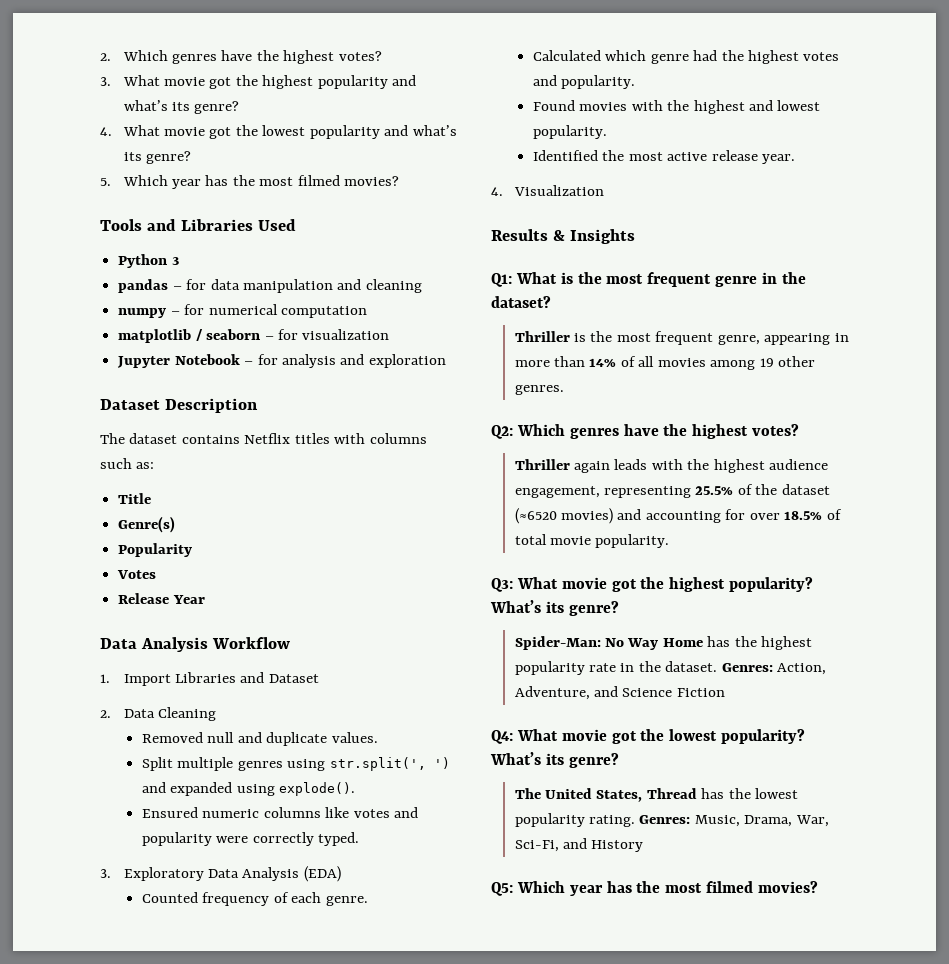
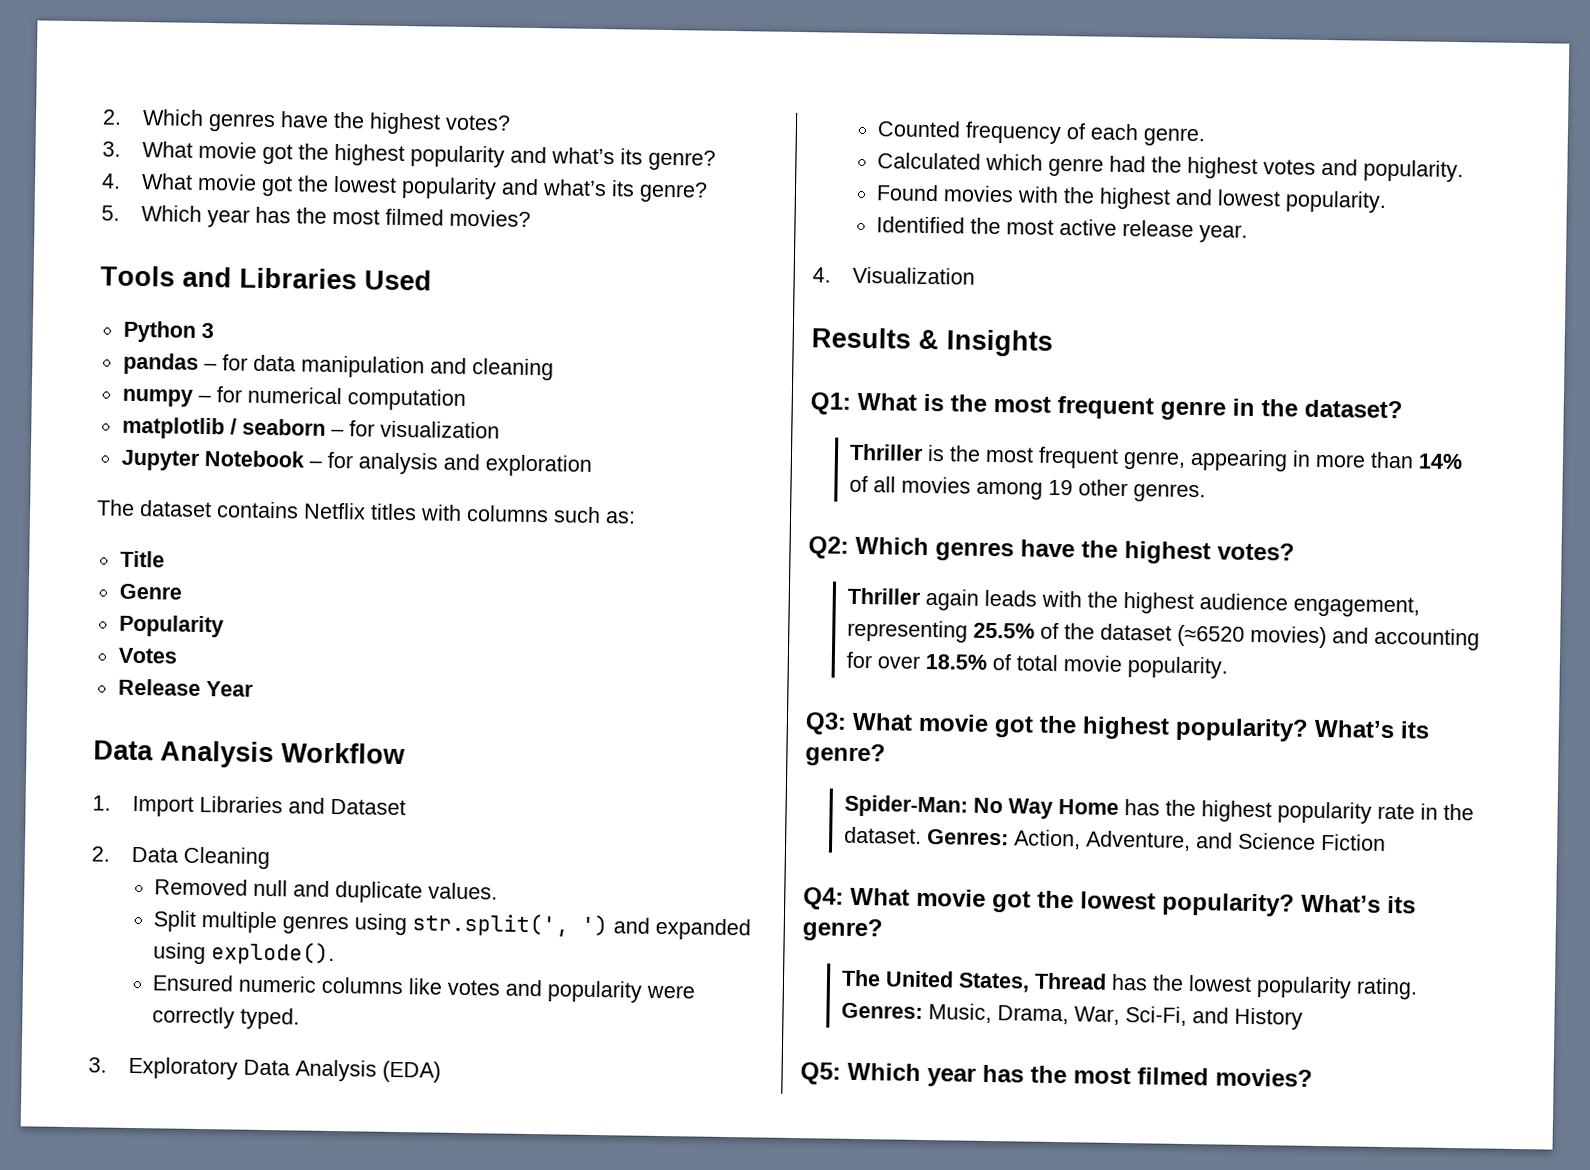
- Dataset Description
- Genre(s)
+ Genre

